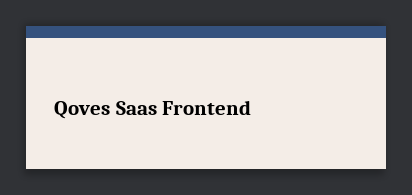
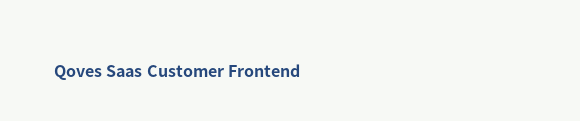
- Qoves Saas Frontend
+ Qoves Saas Customer Frontend

